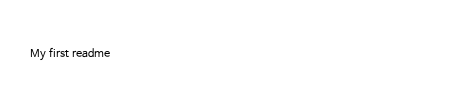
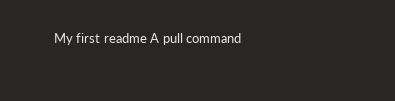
- My first readme
+ My first readme A pull command

